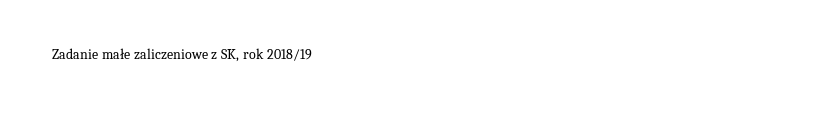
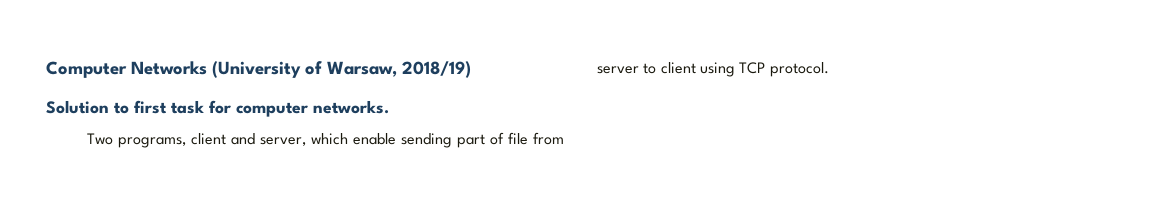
- Zadanie małe zaliczeniowe z SK, rok 2018/19
+ Computer Networks (University of Warsaw, 2018/19)
+ Solution to first task for computer networks.
+ Two programs, client and server, which enable sending part of file from server to client using TCP protocol.

